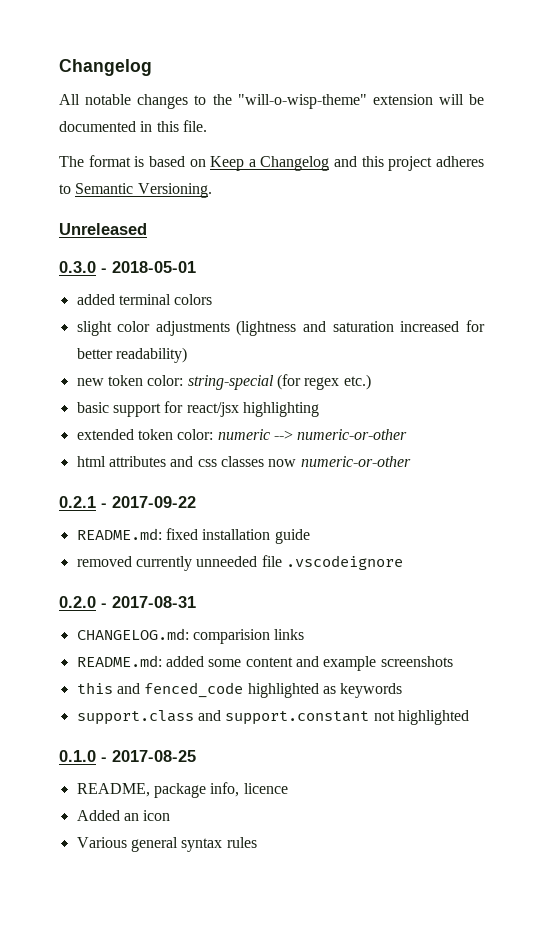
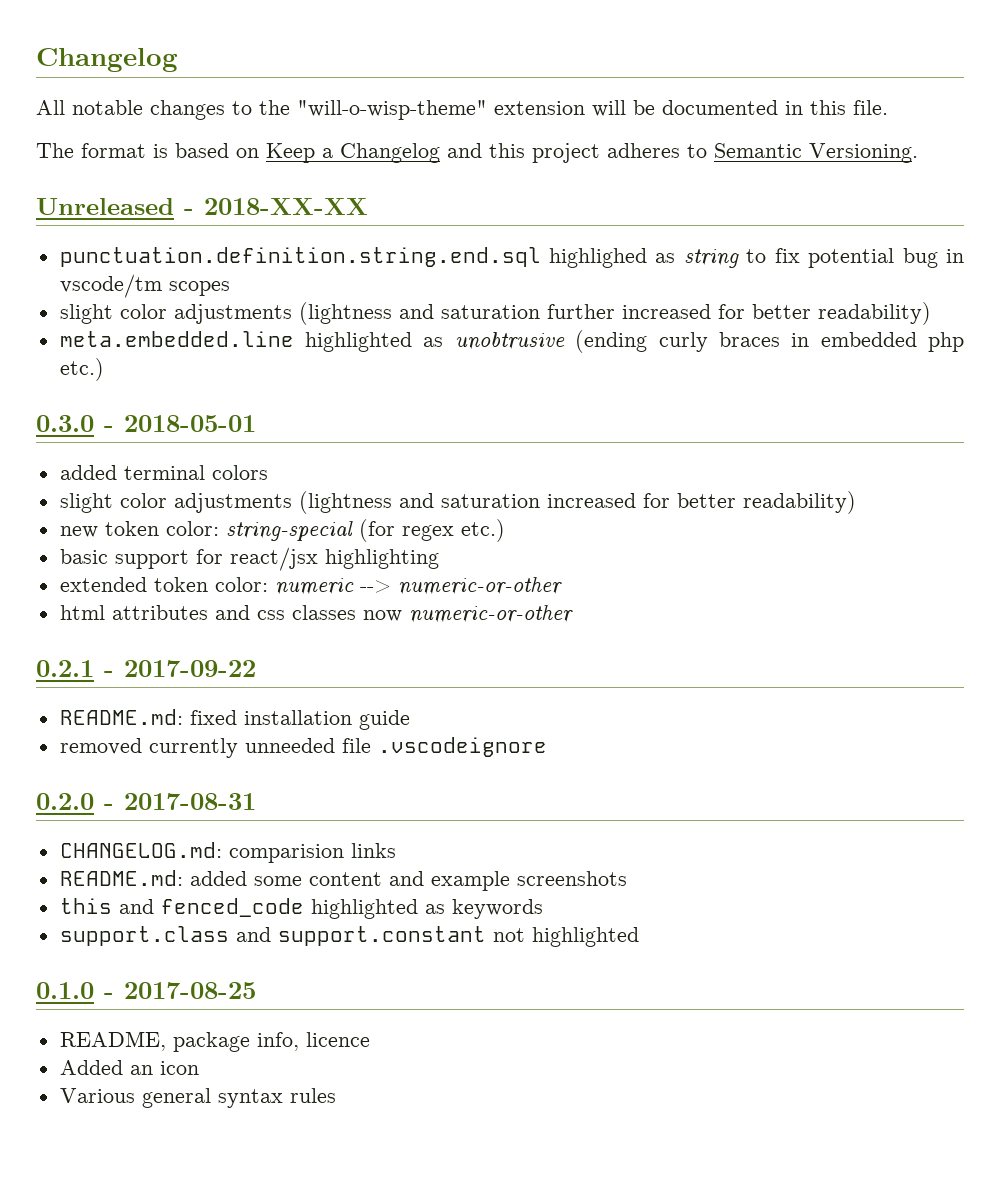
- Unreleased
+ Unreleased - 2018-XX-XX
+ punctuation.definition.string.end.sql highlighed as string to fix potential bug in vscode/tm scopes
+ slight color adjustments (lightness and saturation further increased for better readability)
+ meta.embedded.line highlighted as unobtrusive (ending curly braces in embedded php etc.)

